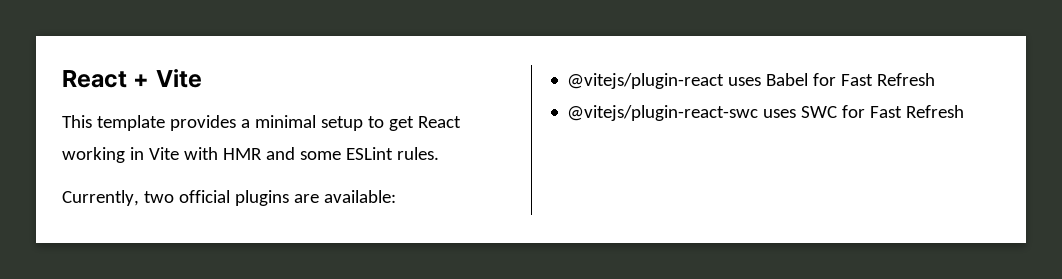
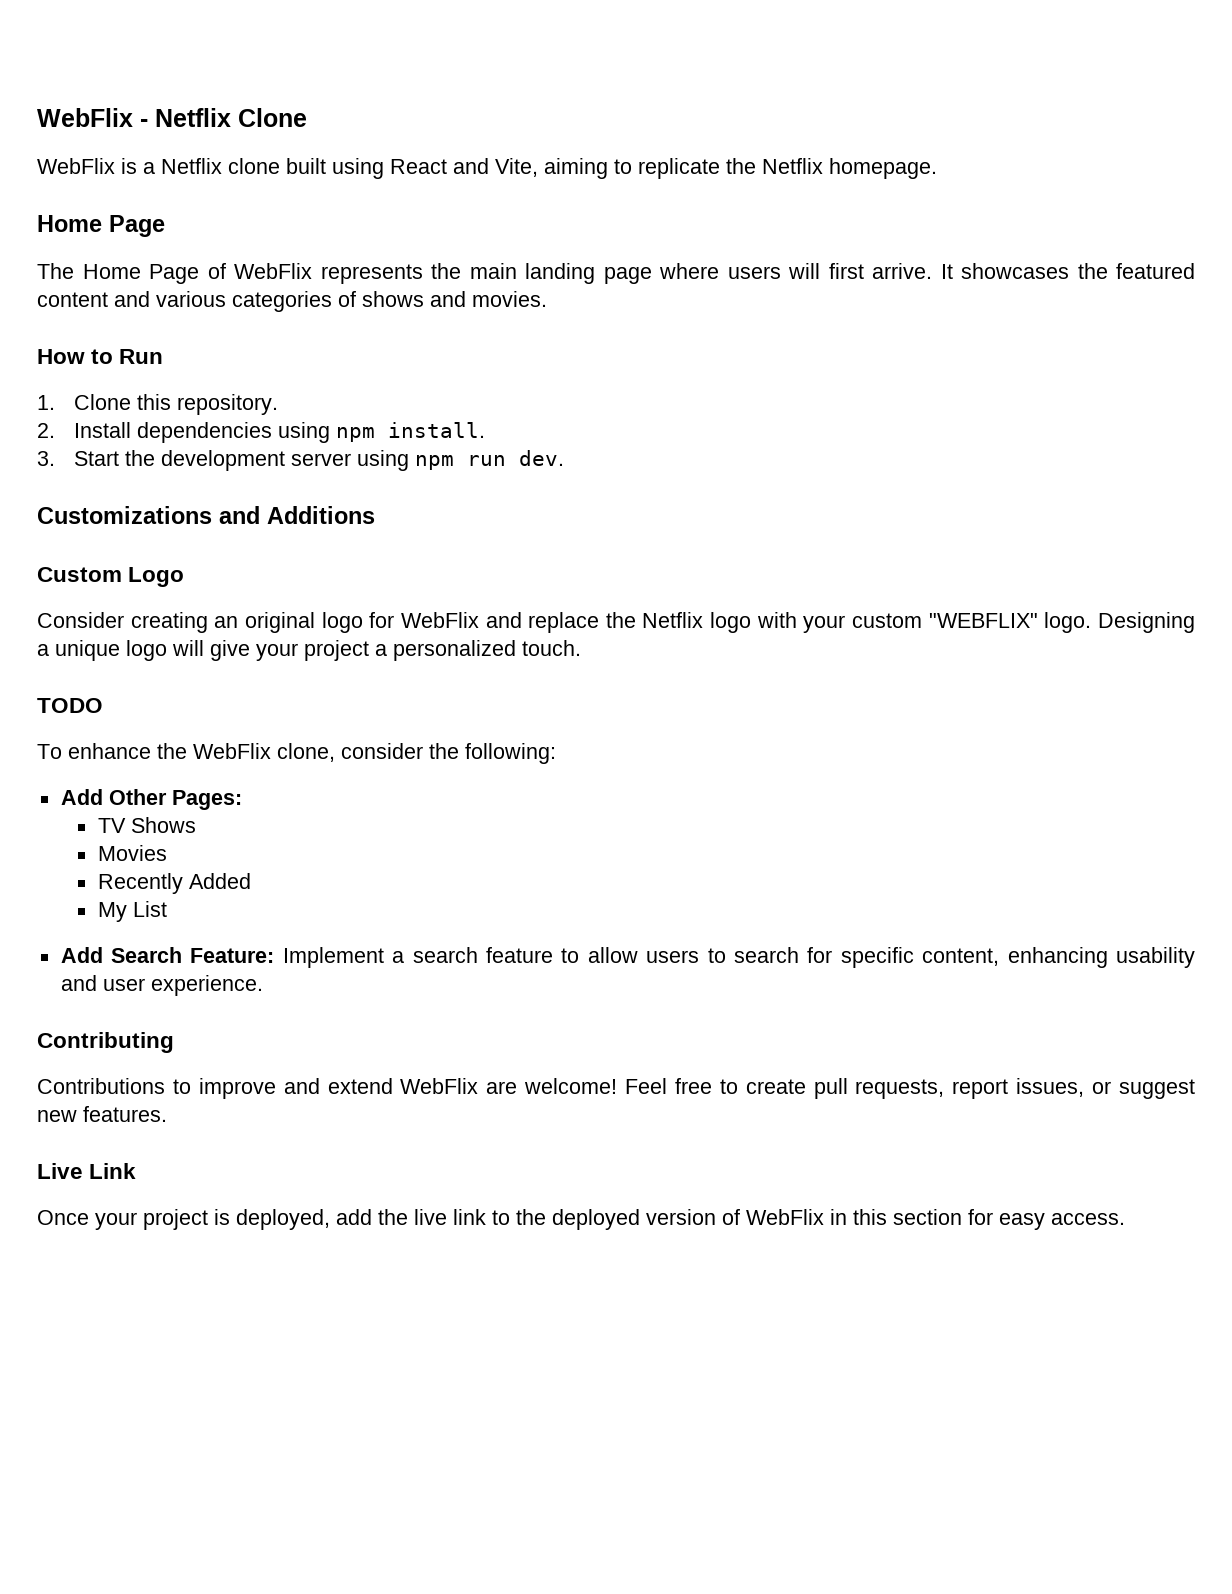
- React + Vite
- This template provides a minimal setup to get React working in Vite with HMR and some ESLint rules.
- Currently, two official plugins are available:
- @vitejs/plugin-react uses Babel for Fast Refresh
- @vitejs/plugin-react-swc uses SWC for Fast Refresh
+ WebFlix - Netflix Clone
+ WebFlix is a Netflix clone built using React and Vite, aiming to replicate the Netflix homepage.
+ Home Page
+ The Home Page of WebFlix represents the main landing page where users will first arrive. It showcases the featured content and various categories of shows and movies.
+ How to Run
+ 1. Clone this repository.
+ 2. Install dependencies using npm install.
+ 3. Start the development server using npm run dev.
+ Customizations and Additions
+ Custom Logo
+ Consider creating an original logo for WebFlix and replace the Netflix logo with your custom "WEBFLIX" logo. Designing a unique logo will give your project a personalized touch.
+ TODO
+ To enhance the WebFlix clone, consider the following:
+ Add Other Pages:
+ TV Shows
+ Movies
+ Recently Added
+ My List
+ Add Search Feature: Implement a search feature to allow users to search for specific content, enhancing usability and user experience.
+ Contributing
+ Contributions to improve and extend WebFlix are welcome! Feel free to create pull requests, report issues, or suggest new features.
+ Live Link
+ Once your project is deployed, add the live link to the deployed version of WebFlix in this section for easy access.

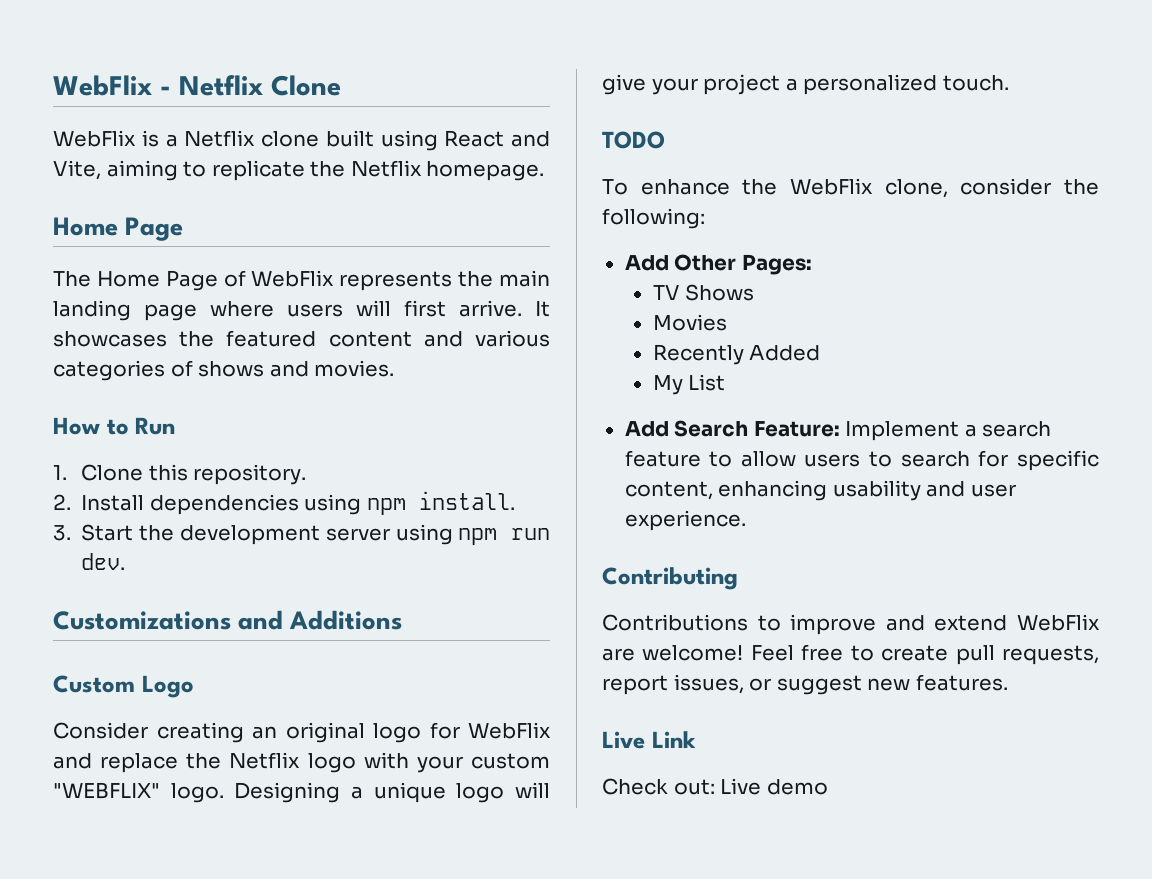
- Once your project is deployed, add the live link to the deployed version of WebFlix in this section for easy access.
+ Check out: Live demo

